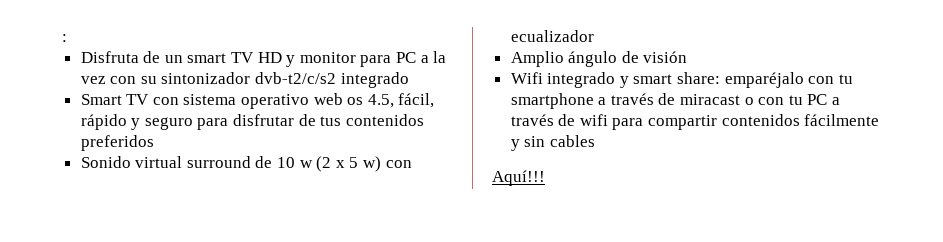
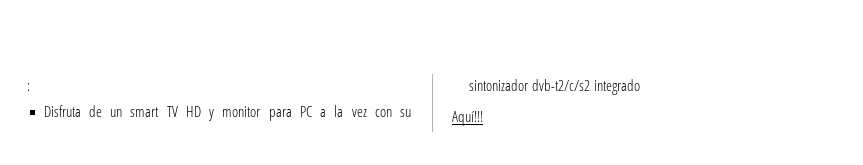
- Smart TV con sistema operativo web os 4.5, fácil, rápido y seguro para disfrutar de tus contenidos preferidos
- Sonido virtual surround de 10 w (2 x 5 w) con ecualizador
- Amplio ángulo de visión
- Wifi integrado y smart share: emparéjalo con tu smartphone a través de miracast o con tu PC a través de wifi para compartir contenidos fácilmente y sin cables

